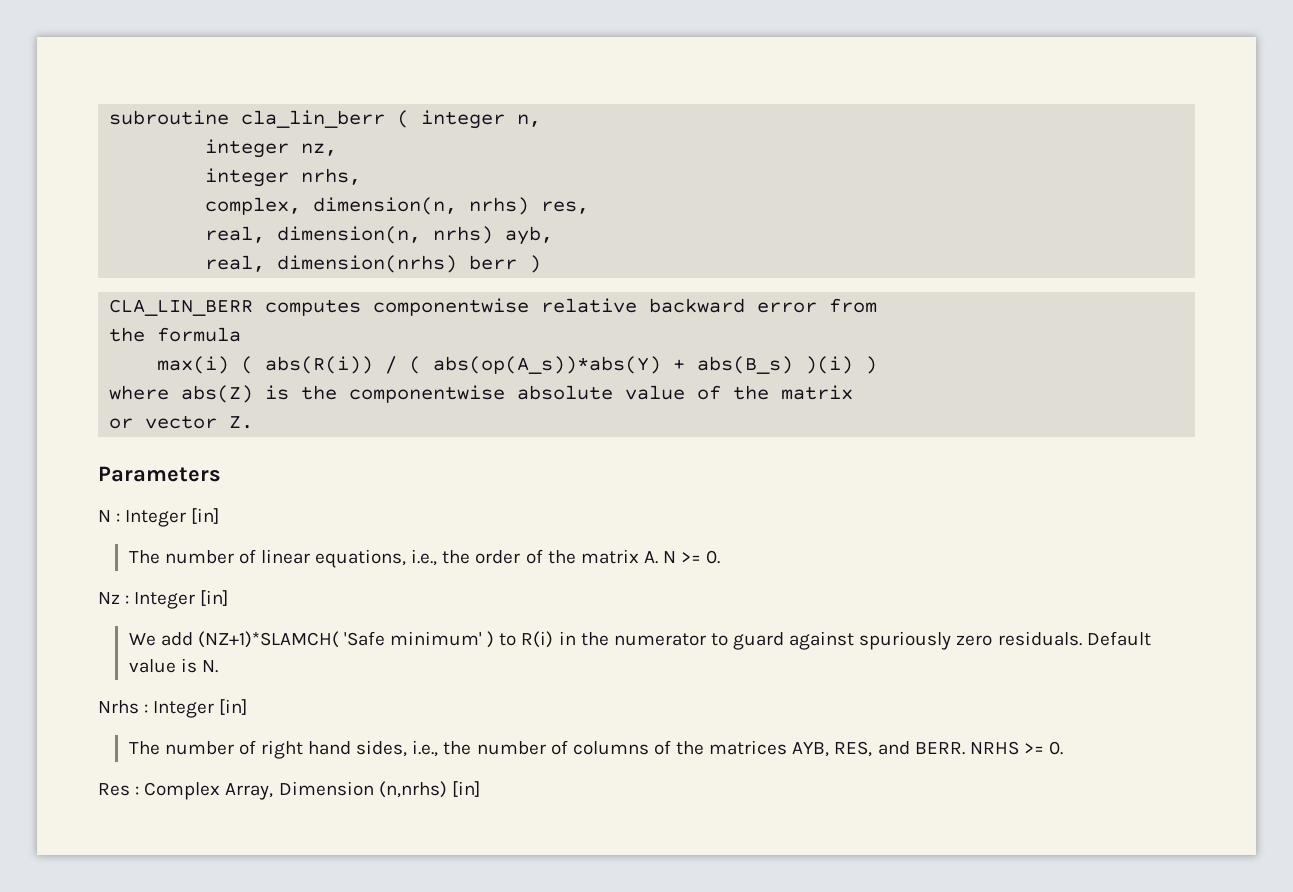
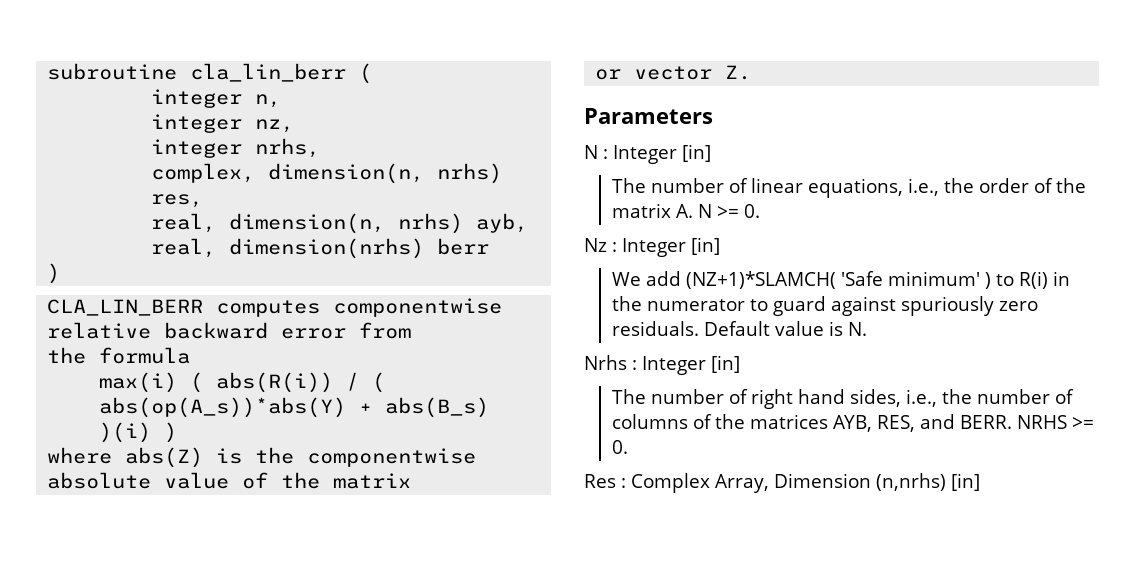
- subroutine cla_lin_berr ( integer n,
+ subroutine cla_lin_berr (
+ integer n,
- real, dimension(nrhs) berr )
+ real, dimension(nrhs) berr
+ )

